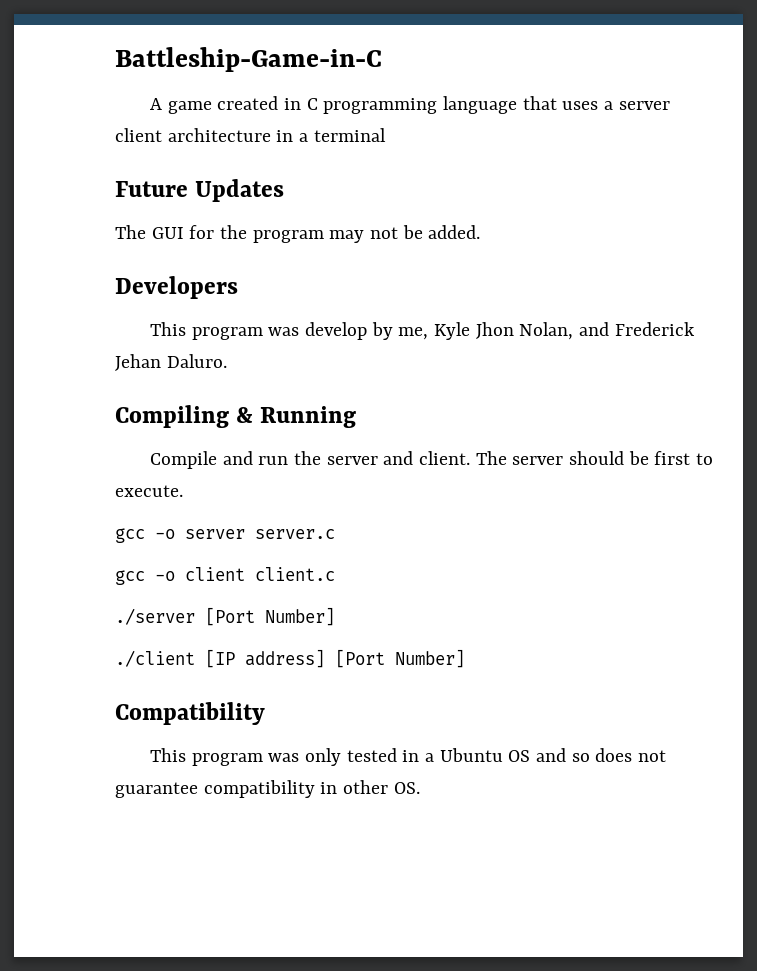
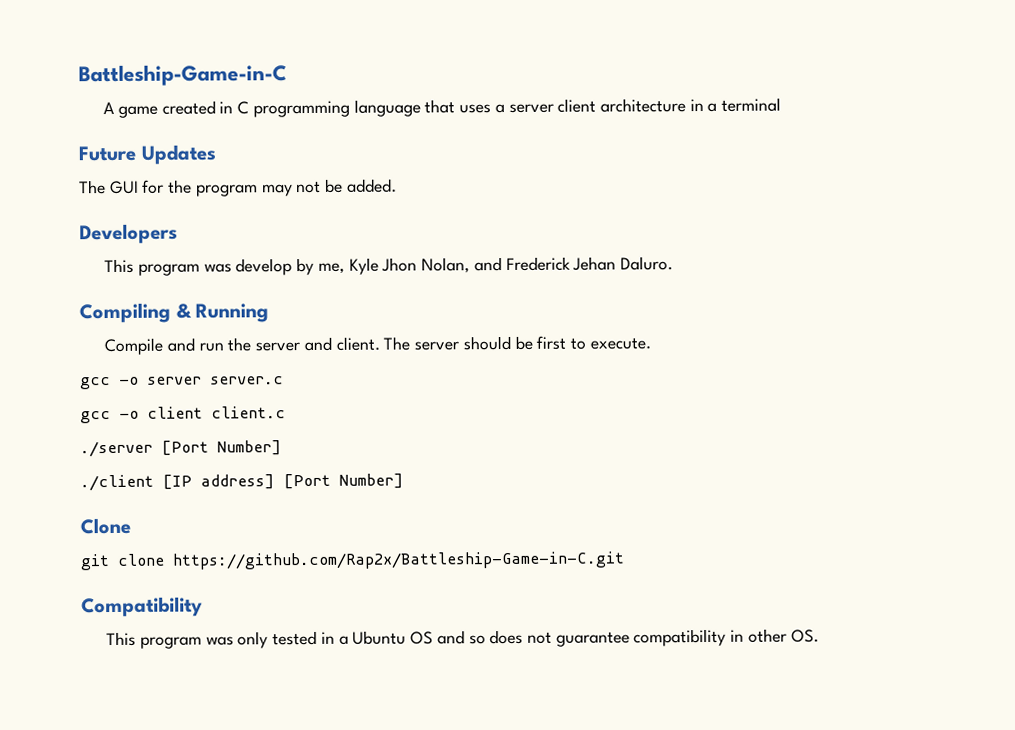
+ Clone
+ git clone https://github.com/Rap2x/Battleship-Game-in-C.git

